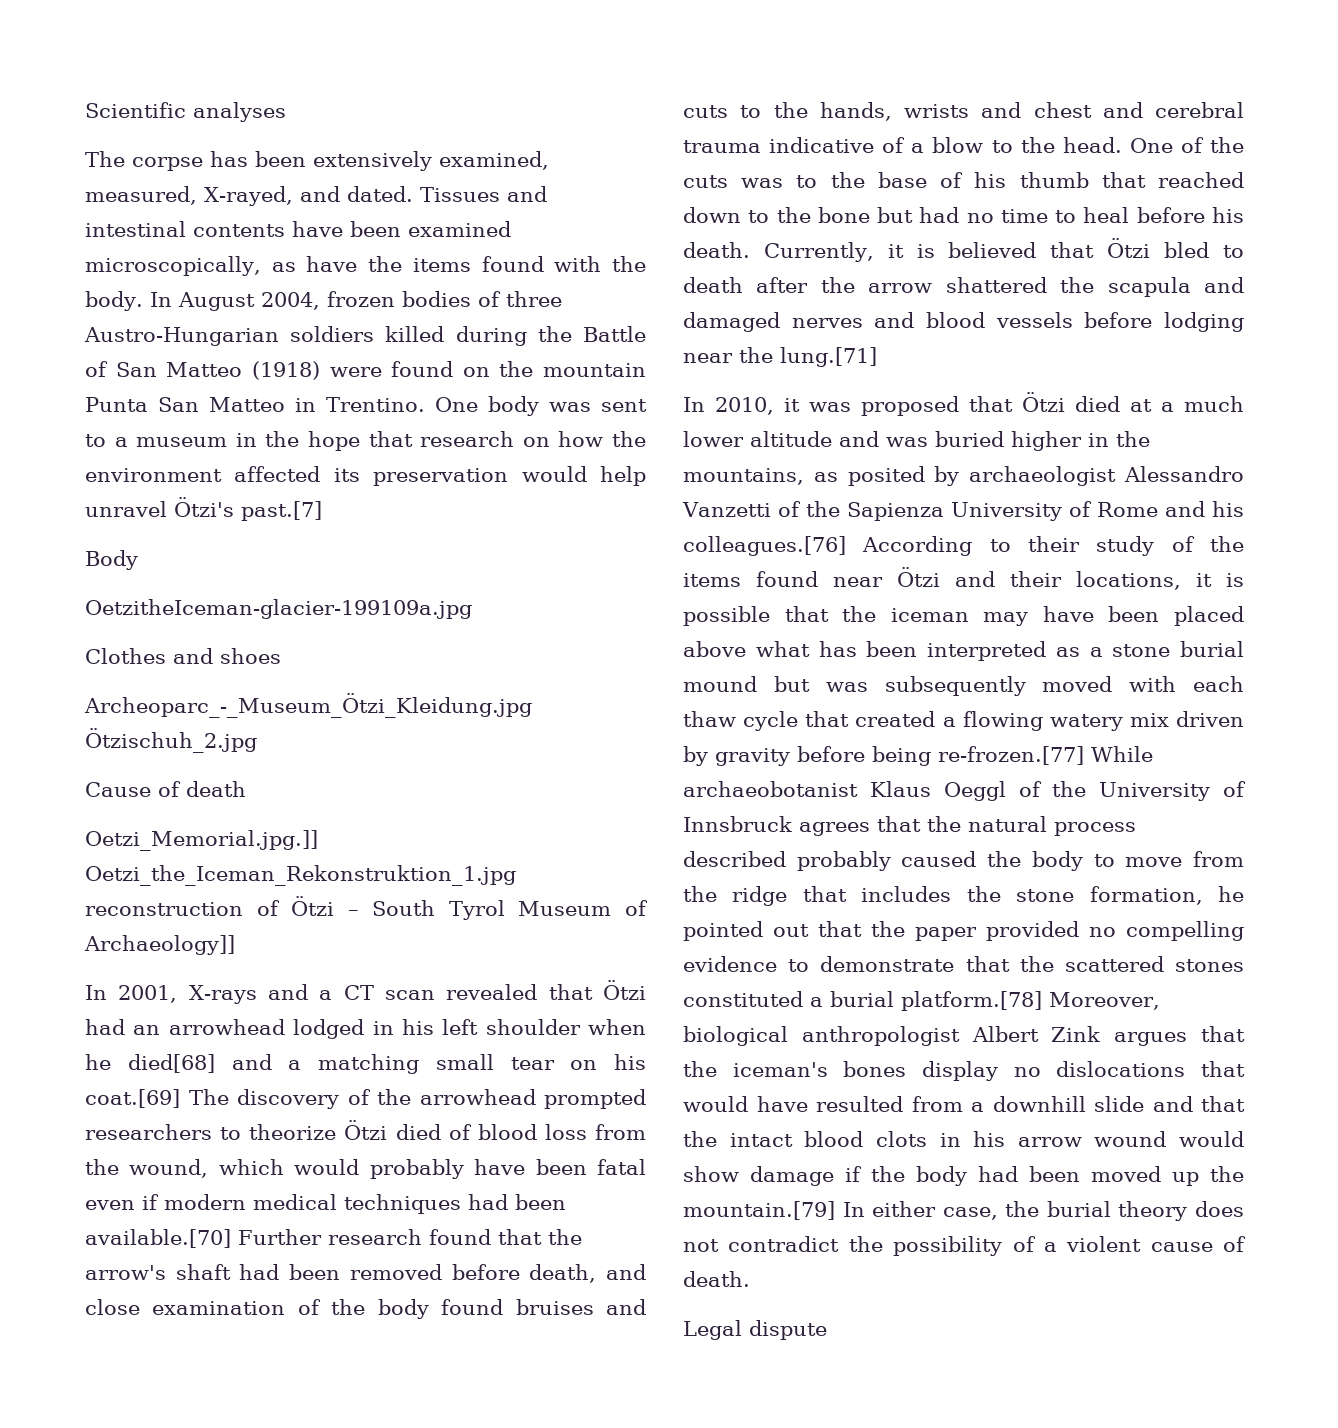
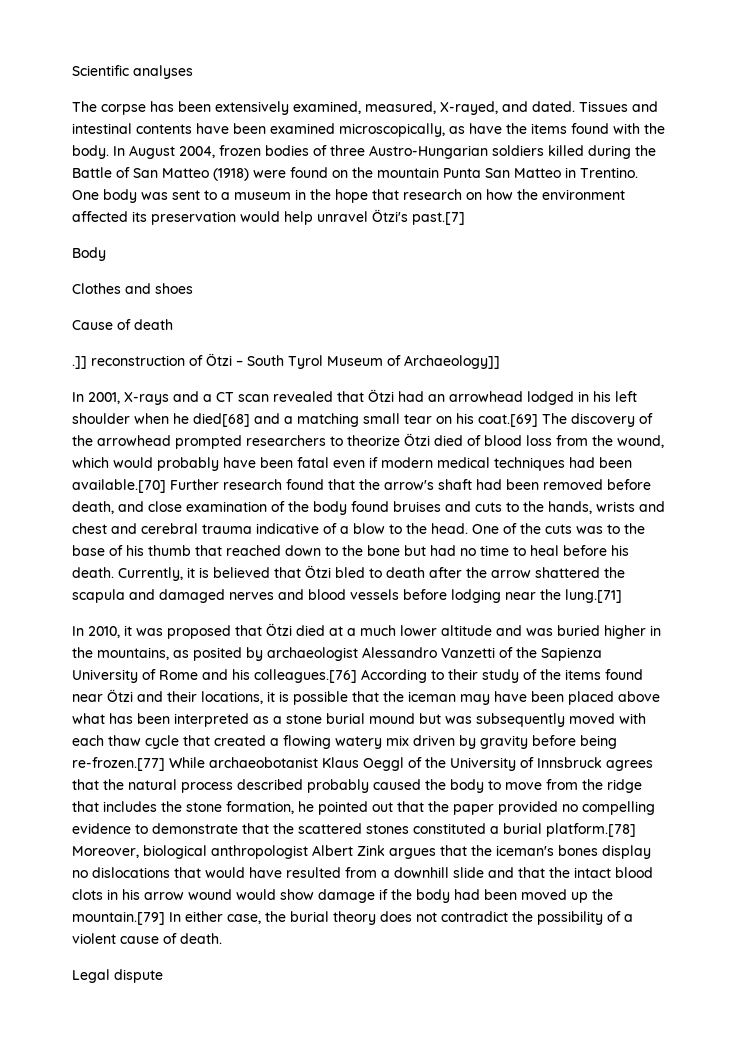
- OetzitheIceman-glacier-199109a.jpg
- Archeoparc_-_Museum_Ötzi_Kleidung.jpg Ötzischuh_2.jpg
- Oetzi_Memorial.jpg.]] Oetzi_the_Iceman_Rekonstruktion_1.jpg reconstruction of Ötzi – South Tyrol Museum of Archaeology]]
+ .]] reconstruction of Ötzi – South Tyrol Museum of Archaeology]]

